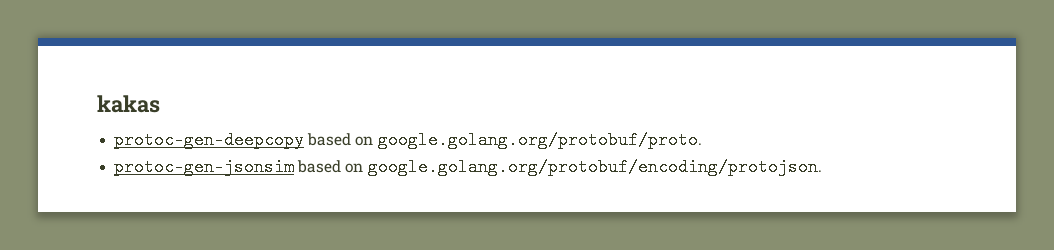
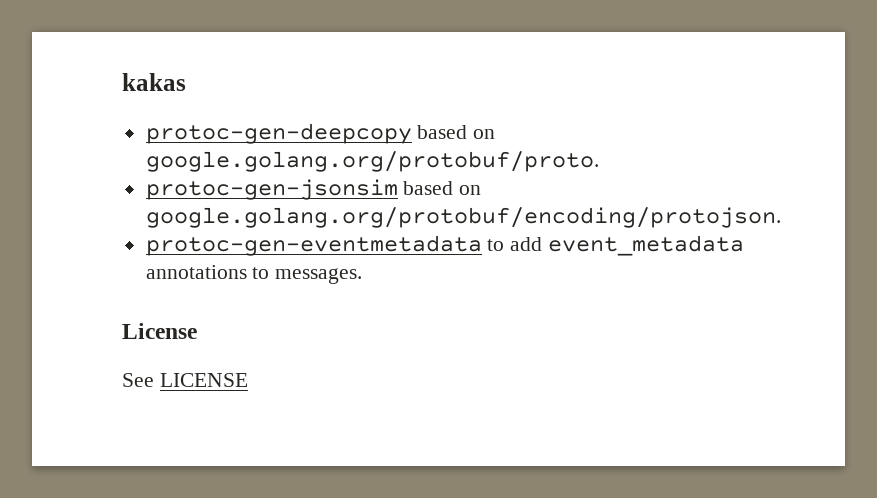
+ protoc-gen-eventmetadata to add event_metadata annotations to messages.
+ License
+ See LICENSE

